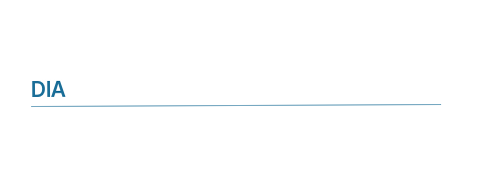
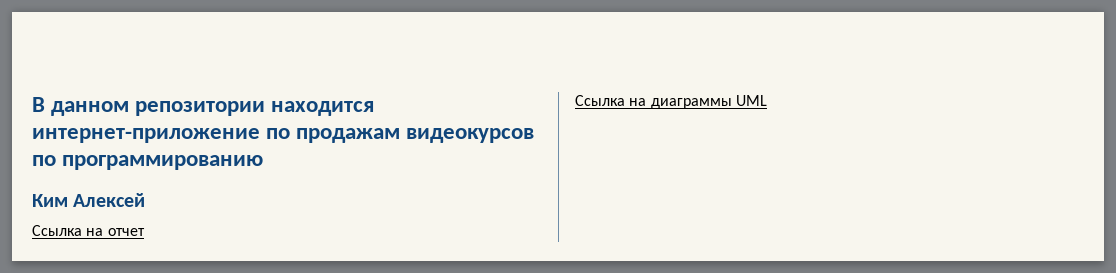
- DIA
+ В данном репозитории находится интернет-приложение по продажам видеокурсов по программированию
+ Ким Алексей
+ Ссылка на отчет
+ Ссылка на диаграммы UML

